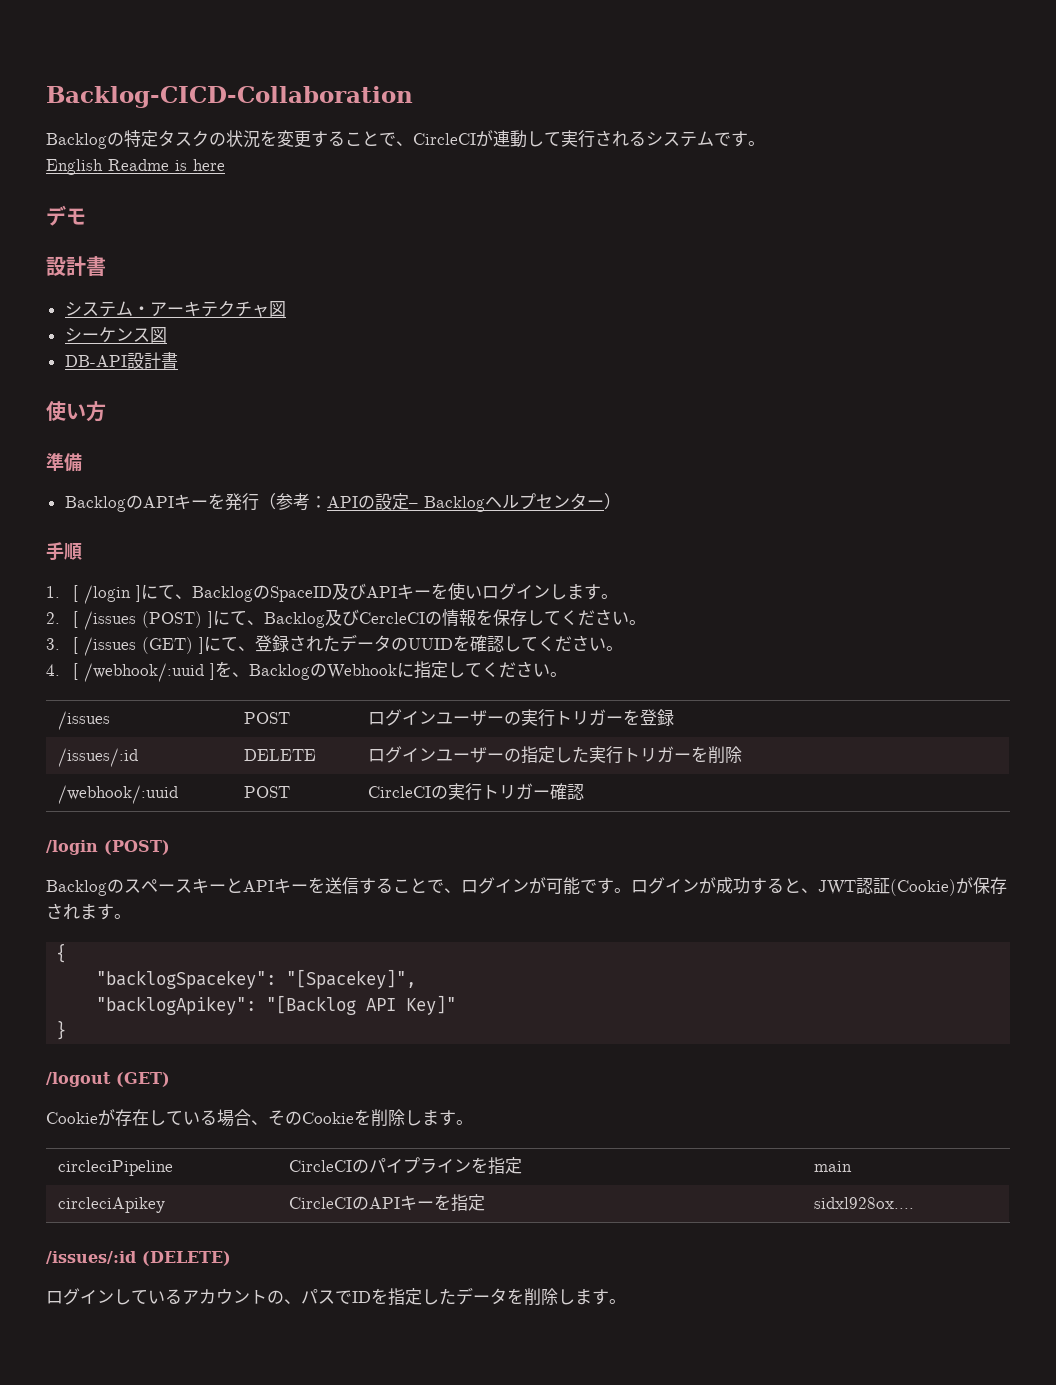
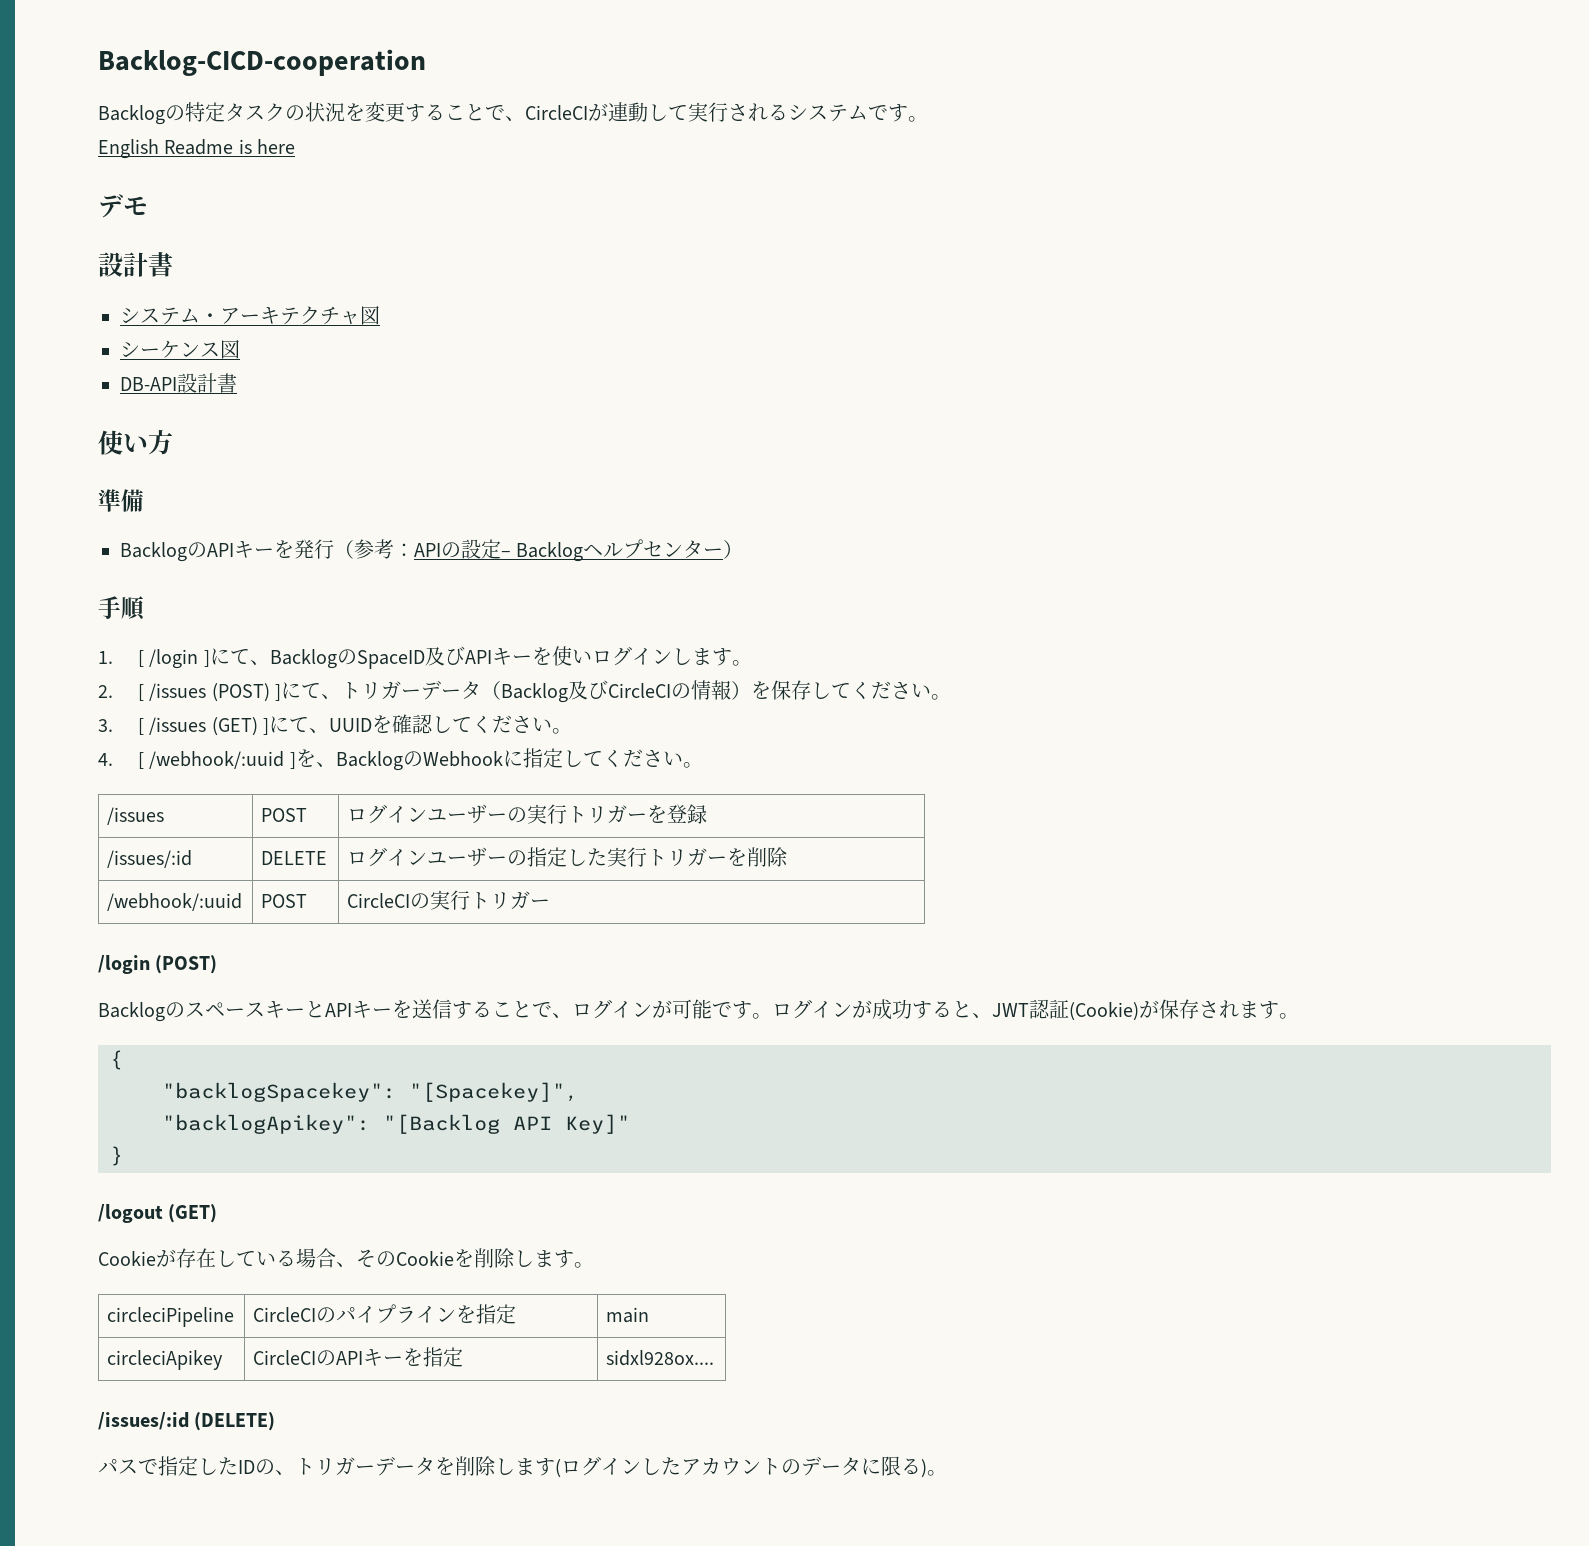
- Backlog-CICD-Collaboration
+ Backlog-CICD-cooperation
- 2. [ /issues (POST) ]にて、Backlog及びCercleCIの情報を保存してください。
+ 2. [ /issues (POST) ]にて、トリガーデータ（Backlog及びCircleCIの情報）を保存してください。
- 3. [ /issues (GET) ]にて、登録されたデータのUUIDを確認してください。
+ 3. [ /issues (GET) ]にて、UUIDを確認してください。
- /webhook/:uuid | POST | CircleCIの実行トリガー確認
+ /webhook/:uuid | POST | CircleCIの実行トリガー
- ログインしているアカウントの、パスでIDを指定したデータを削除します。
+ パスで指定したIDの、トリガーデータを削除します(ログインしたアカウントのデータに限る)。

